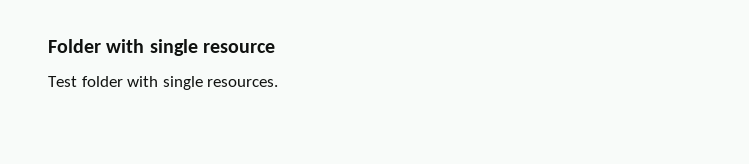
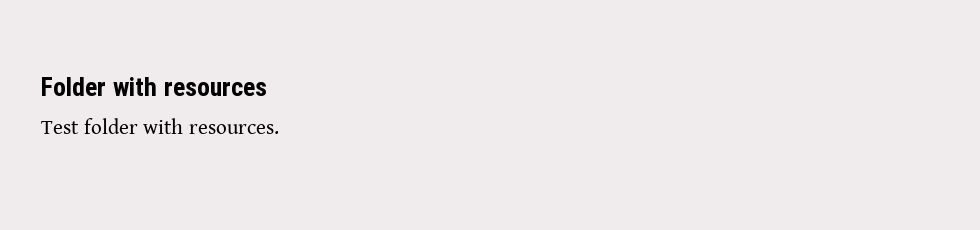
- Folder with single resource
+ Folder with resources
- Test folder with single resources.
+ Test folder with resources.

